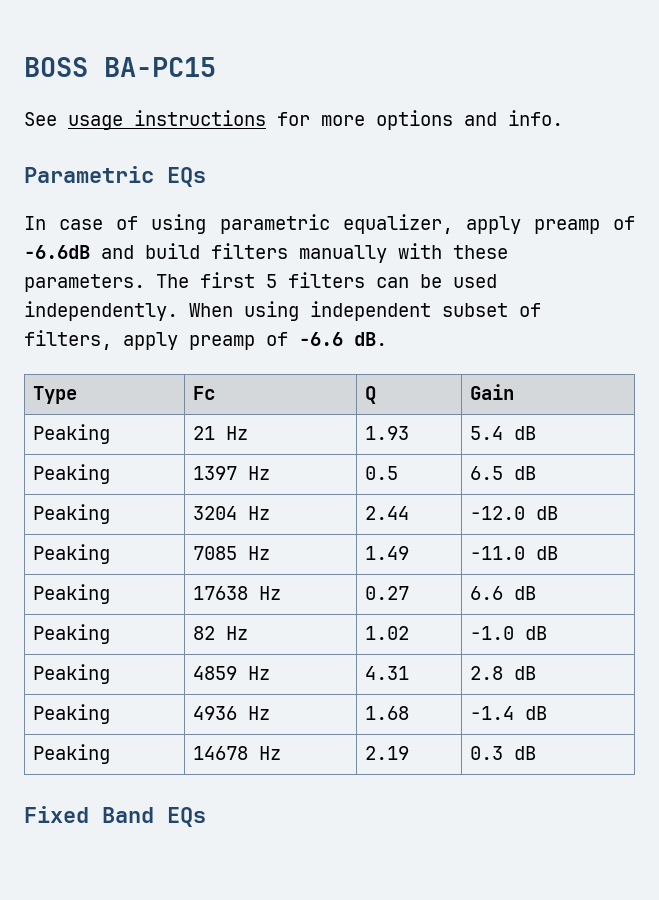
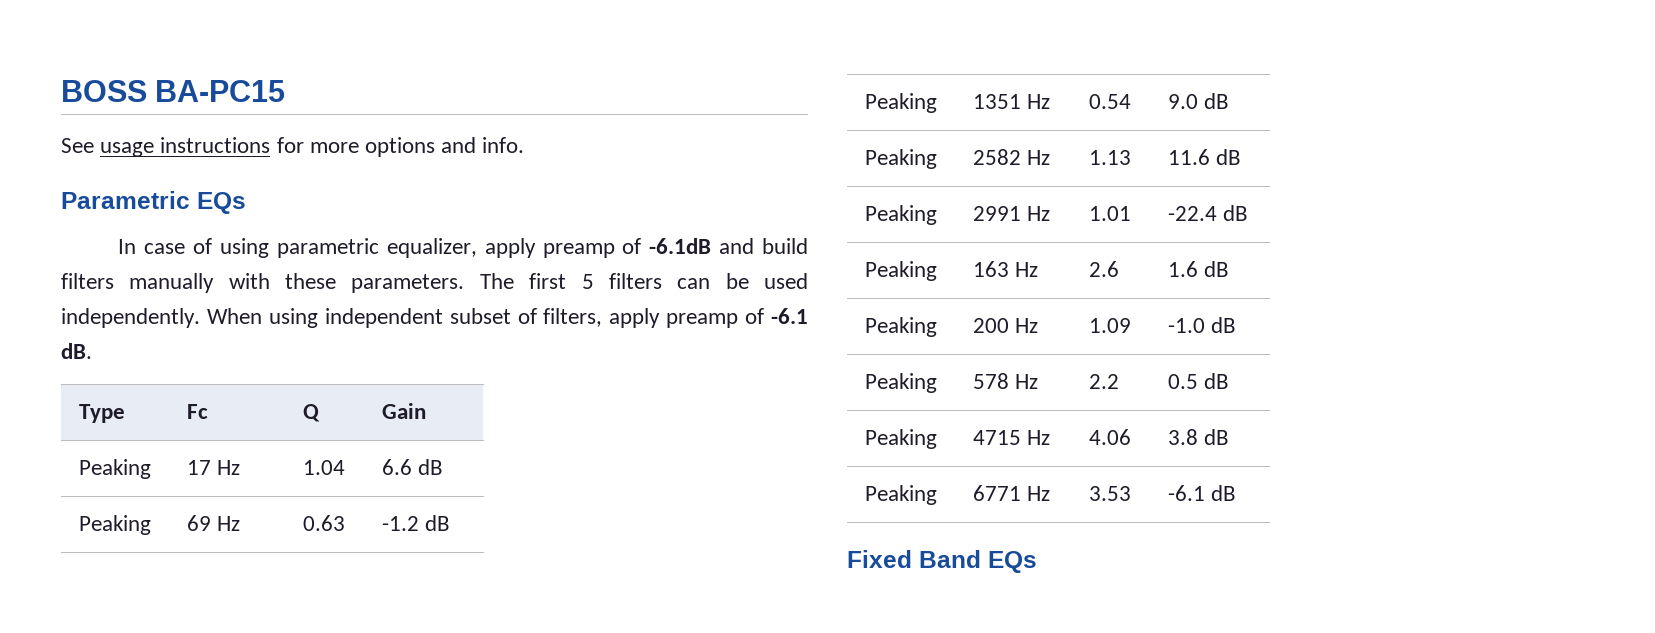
- In case of using parametric equalizer, apply preamp of -6.6dB and build filters manually with these parameters.
+ In case of using parametric equalizer, apply preamp of -6.1dB and build filters manually with these parameters.
- When using independent subset of filters, apply preamp of -6.6 dB.
+ When using independent subset of filters, apply preamp of -6.1 dB.
- Peaking | 21 Hz | 1.93 | 5.4 dB
- Peaking | 1397 Hz | 0.5 | 6.5 dB
- Peaking | 3204 Hz | 2.44 | -12.0 dB
- Peaking | 7085 Hz | 1.49 | -11.0 dB
- Peaking | 17638 Hz | 0.27 | 6.6 dB
+ Peaking | 17 Hz | 1.04 | 6.6 dB
- Peaking | 82 Hz | 1.02 | -1.0 dB
+ Peaking | 69 Hz | 0.63 | -1.2 dB
+ Peaking | 1351 Hz | 0.54 | 9.0 dB
+ Peaking | 2582 Hz | 1.13 | 11.6 dB
+ Peaking | 2991 Hz | 1.01 | -22.4 dB
+ Peaking | 163 Hz | 2.6 | 1.6 dB
+ Peaking | 200 Hz | 1.09 | -1.0 dB
- Peaking | 4859 Hz | 4.31 | 2.8 dB
- Peaking | 4936 Hz | 1.68 | -1.4 dB
- Peaking | 14678 Hz | 2.19 | 0.3 dB
+ Peaking | 578 Hz | 2.2 | 0.5 dB
+ Peaking | 4715 Hz | 4.06 | 3.8 dB
+ Peaking | 6771 Hz | 3.53 | -6.1 dB

